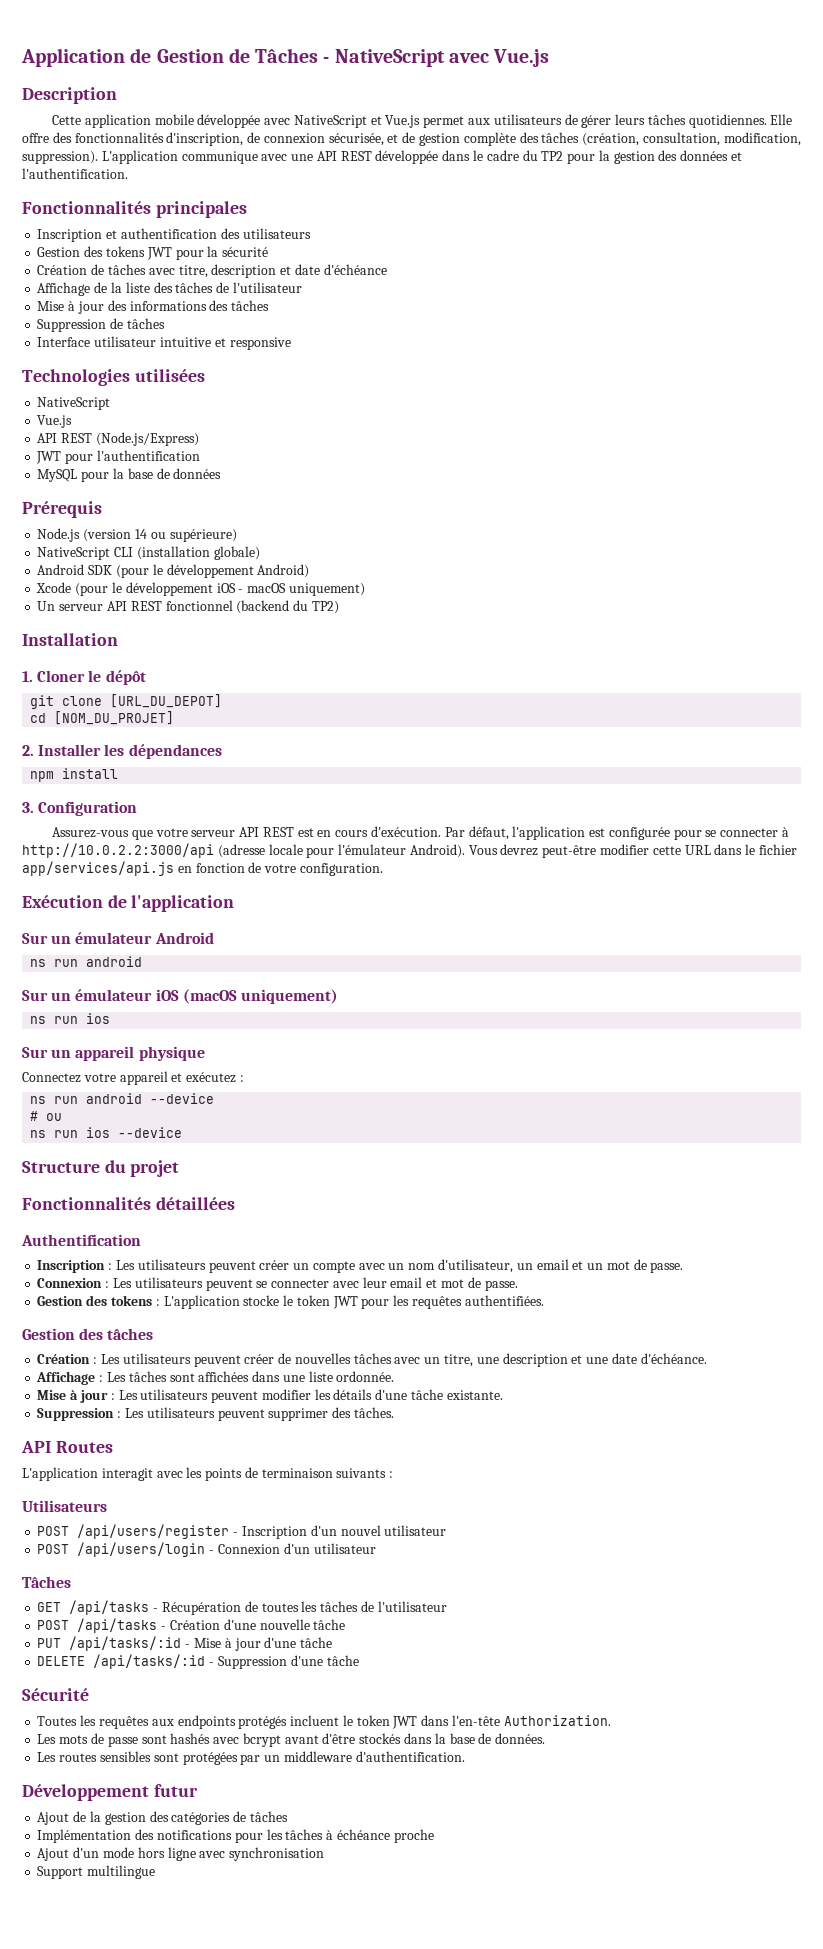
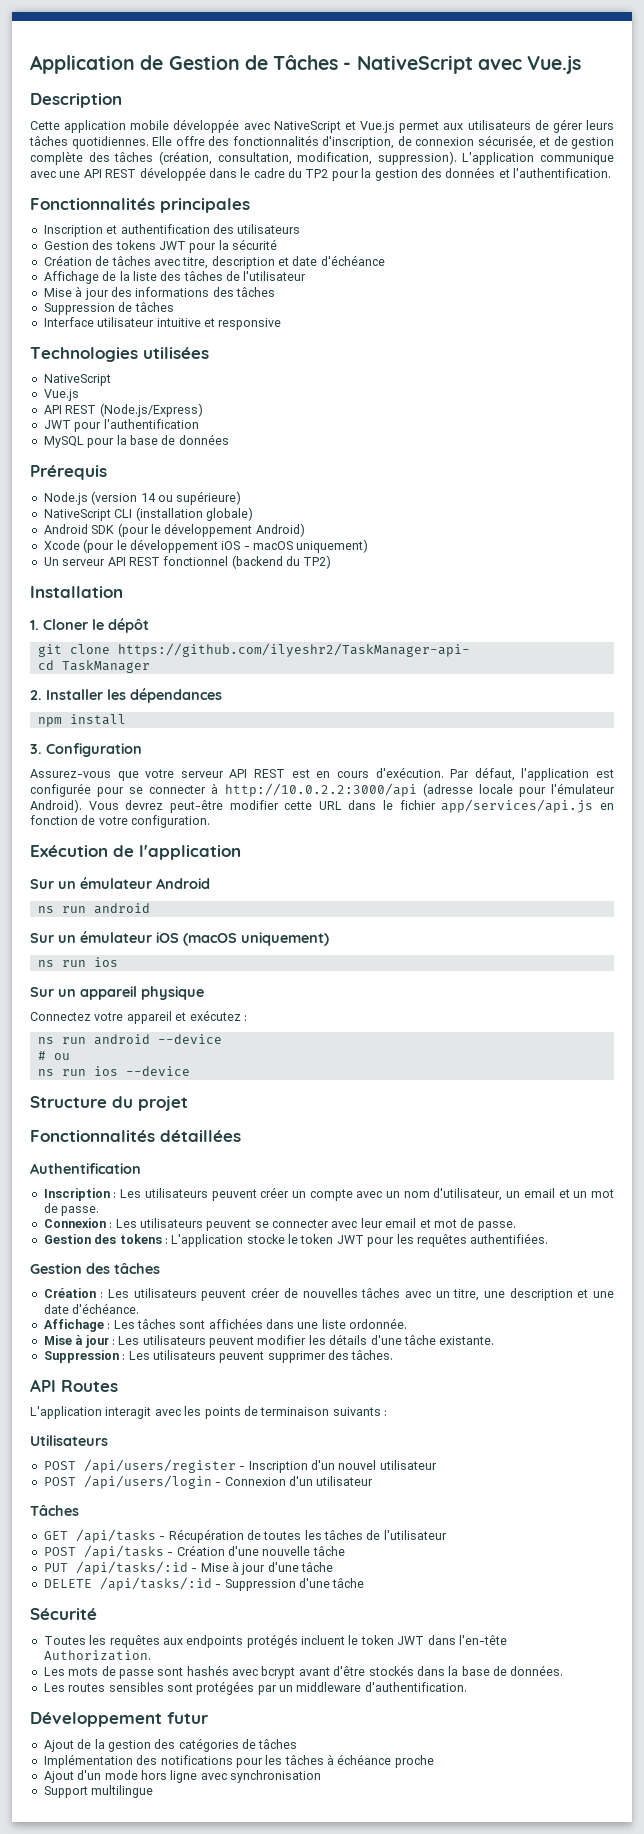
- git clone [URL_DU_DEPOT]
+ git clone https://github.com/ilyeshr2/TaskManager-api-
- cd [NOM_DU_PROJET]
+ cd TaskManager

